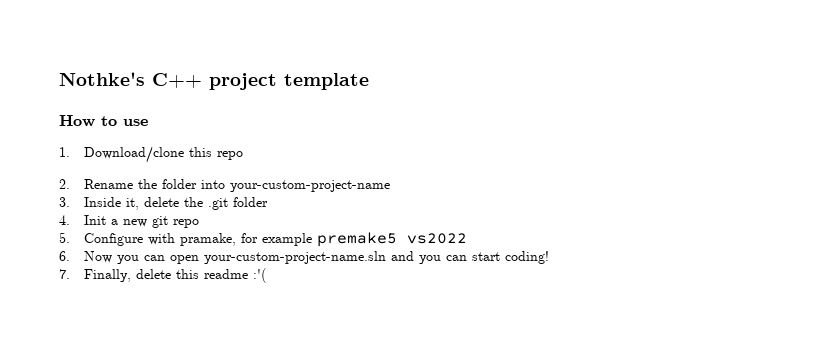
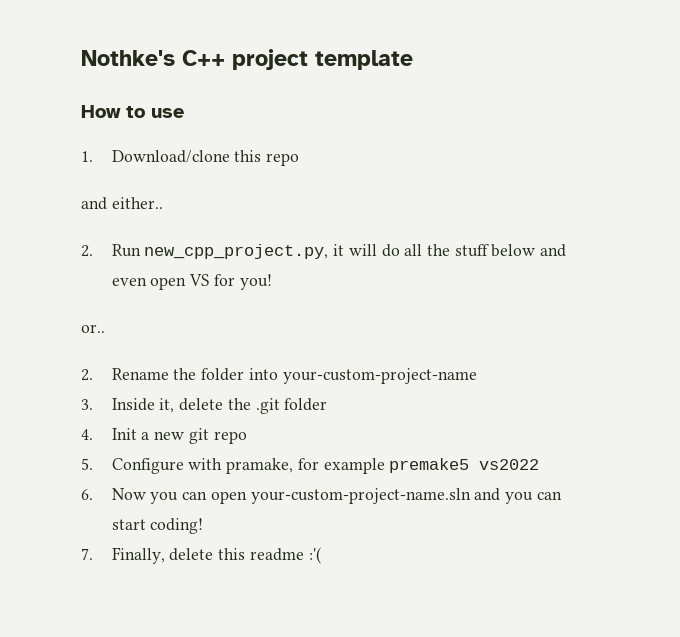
+ and either..
+ 2. Run new_cpp_project.py, it will do all the stuff below and even open VS for you!
+ or..

